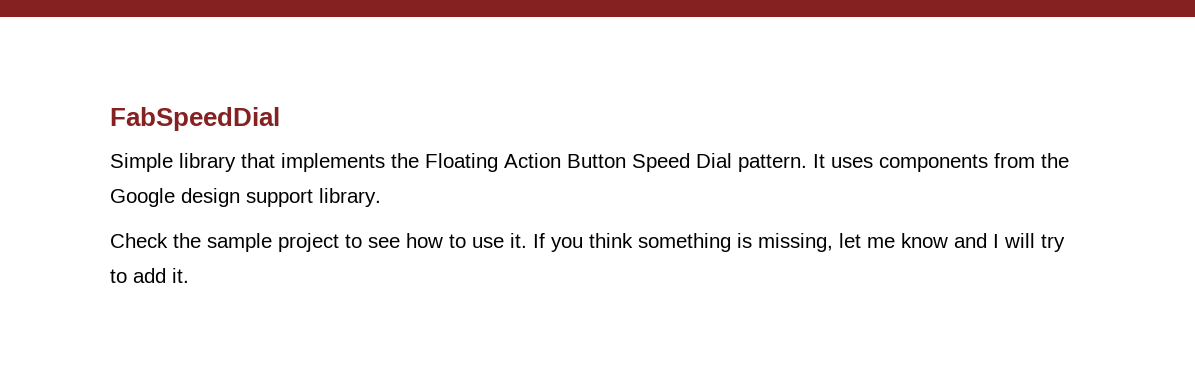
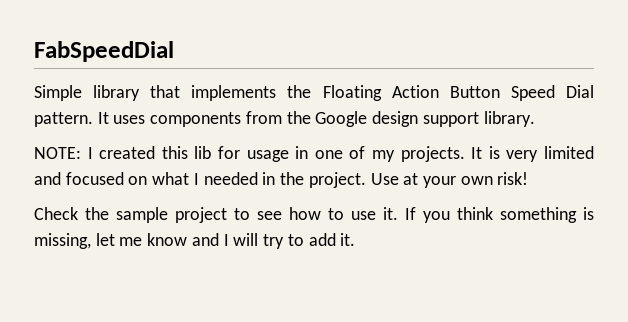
+ NOTE: I created this lib for usage in one of my projects. It is very limited and focused on what I needed in the project. Use at your own risk!

